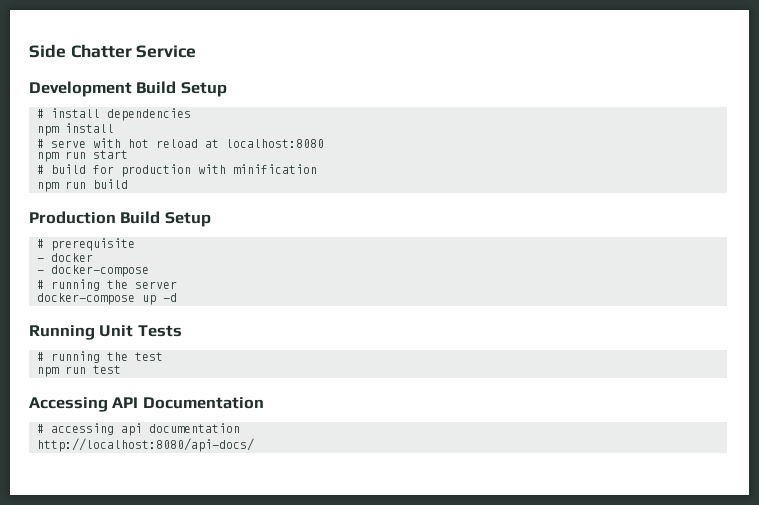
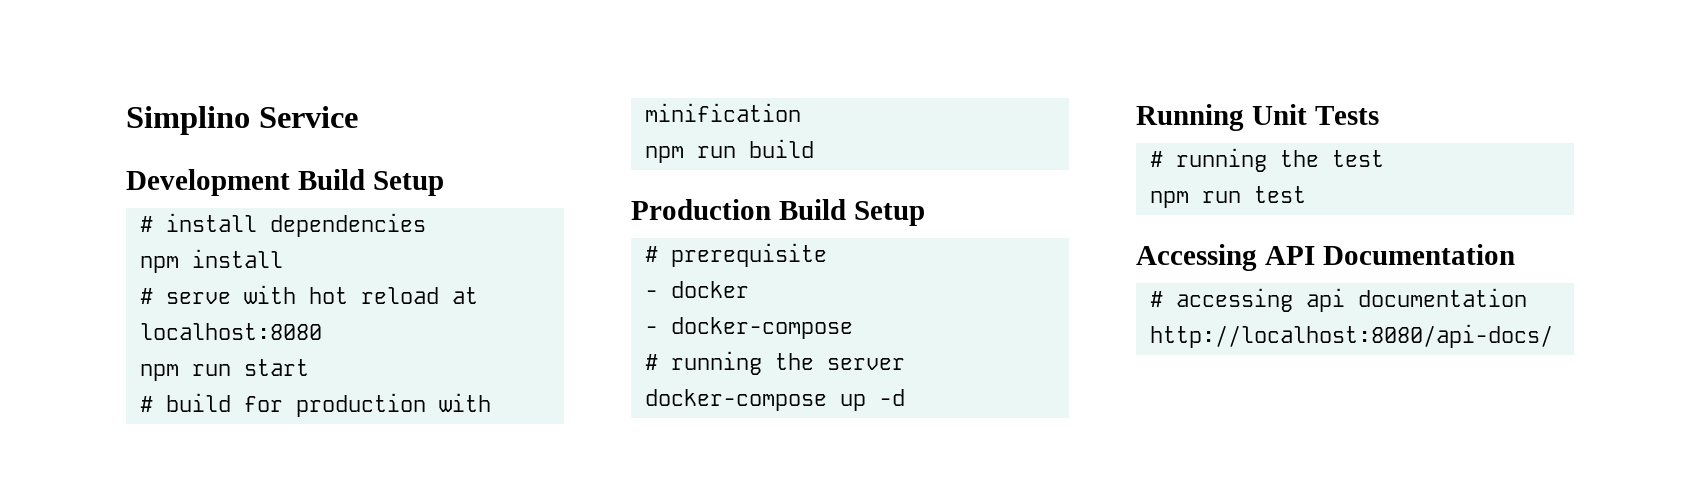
- Side Chatter Service
+ Simplino Service

